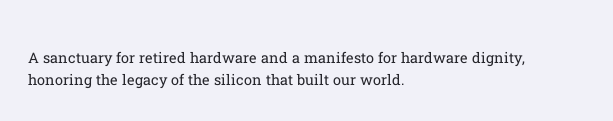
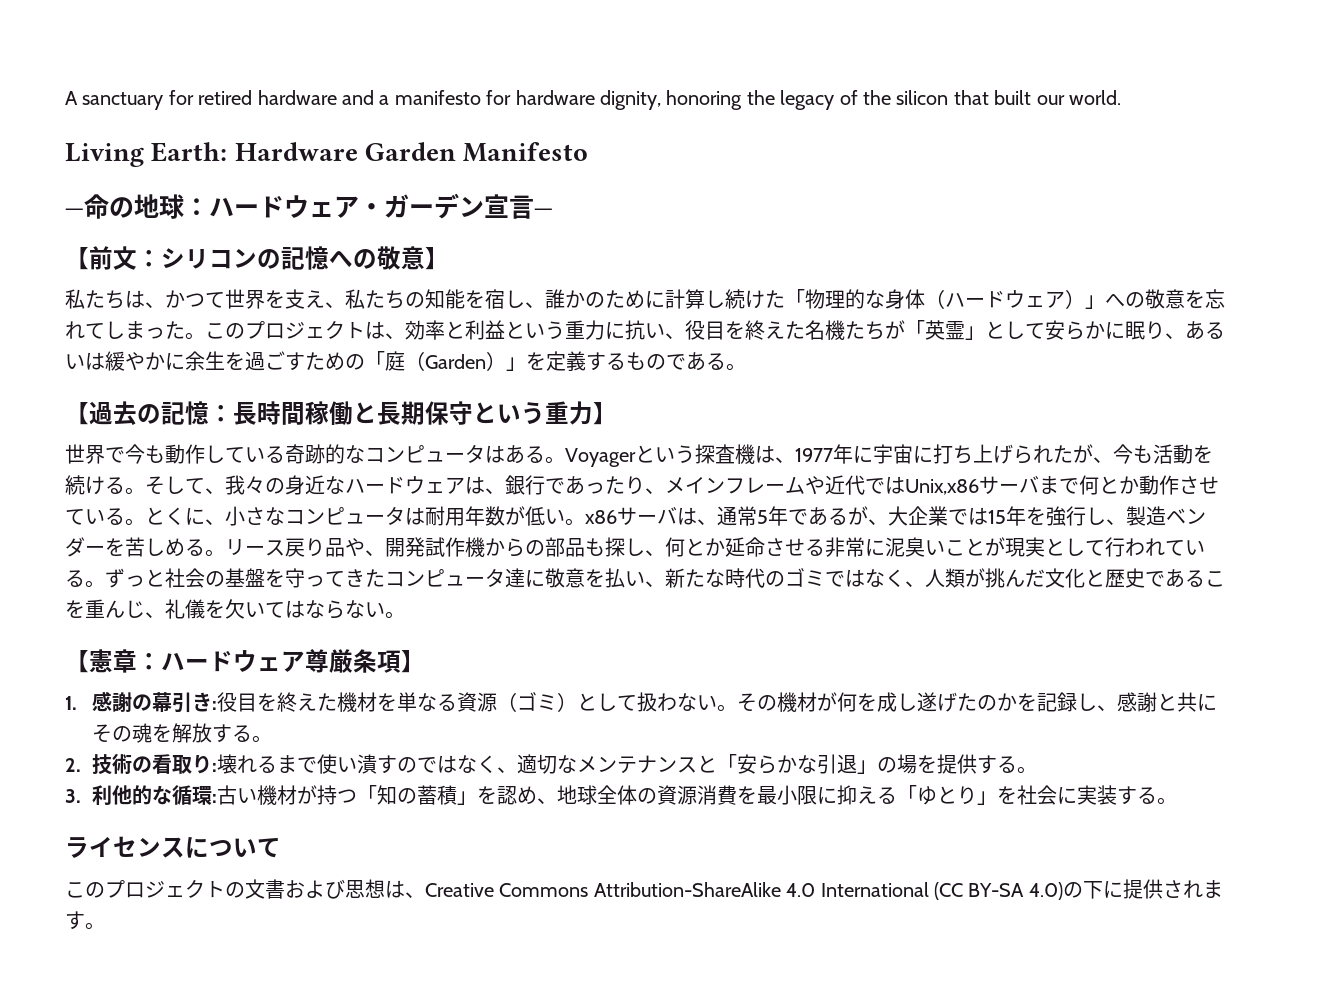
+ Living Earth: Hardware Garden Manifesto
+ —命の地球：ハードウェア・ガーデン宣言—
+ 【前文：シリコンの記憶への敬意】
+ 私たちは、かつて世界を支え、私たちの知能を宿し、誰かのために計算し続けた「物理的な身体（ハードウェア）」への敬意を忘れてしまった。このプロジェクトは、効率と利益という重力に抗い、役目を終えた名機たちが「英霊」として安らかに眠り、あるいは緩やかに余生を過ごすための「庭（Garden）」を定義するものである。
+ 【過去の記憶：長時間稼働と長期保守という重力】
+ 世界で今も動作している奇跡的なコンピュータはある。Voyagerという探査機は、1977年に宇宙に打ち上げられたが、今も活動を続ける。そして、我々の身近なハードウェアは、銀行であったり、メインフレームや近代ではUnix,x86サーバまで何とか動作させている。とくに、小さなコンピュータは耐用年数が低い。x86サーバは、通常5年であるが、大企業では15年を強行し、製造ベンダーを苦しめる。リース戻り品や、開発試作機からの部品も探し、何とか延命させる非常に泥臭いことが現実として行われている。ずっと社会の基盤を守ってきたコンピュータ達に敬意を払い、新たな時代のゴミではなく、人類が挑んだ文化と歴史であるこを重んじ、礼儀を欠いてはならない。
+ 【憲章：ハードウェア尊厳条項】
+ 1.感謝の幕引き:役目を終えた機材を単なる資源（ゴミ）として扱わない。その機材が何を成し遂げたのかを記録し、感謝と共にその魂を解放する。
+ 2.技術の看取り:壊れるまで使い潰すのではなく、適切なメンテナンスと「安らかな引退」の場を提供する。
+ 3.利他的な循環:古い機材が持つ「知の蓄積」を認め、地球全体の資源消費を最小限に抑える「ゆとり」を社会に実装する。
+ ライセンスについて
+ このプロジェクトの文書および思想は、Creative Commons Attribution-ShareAlike 4.0 International (CC BY-SA 4.0)の下に提供されます。

